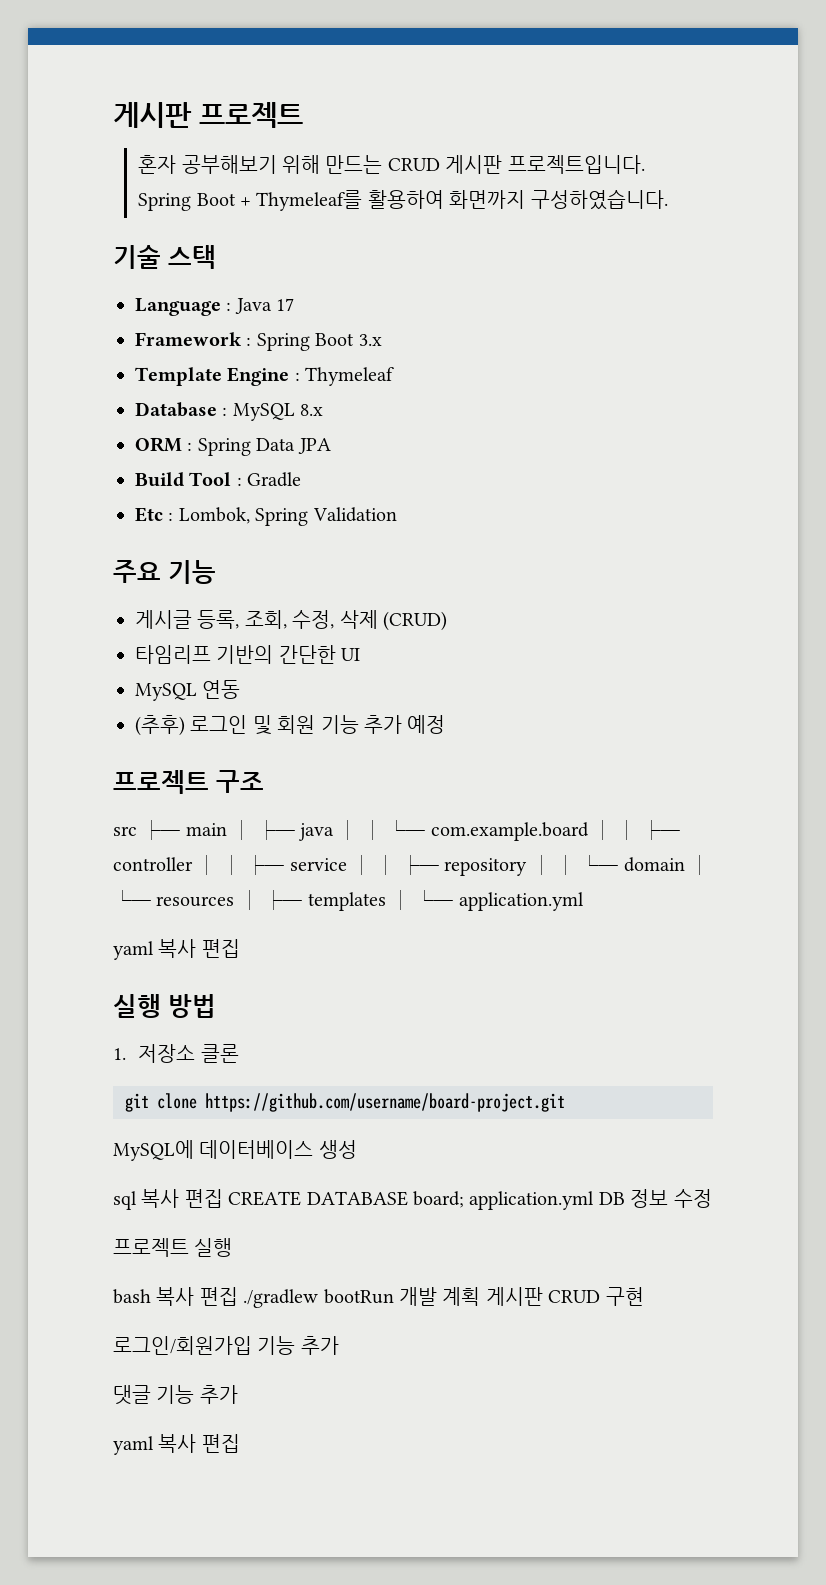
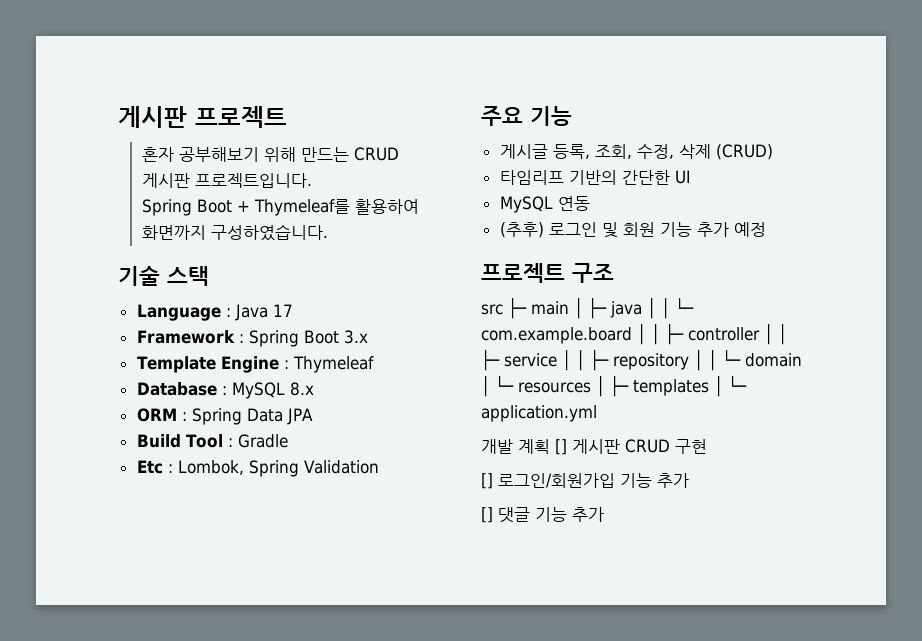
  src ├─ main │ ├─ java │ │ └─ com.example.board │ │ ├─ controller │ │ ├─ service │ │ ├─ repository │ │ └─ domain │ └─ resources │ ├─ templates │ └─ application.yml
- yaml 복사 편집
- 실행 방법
- 1. 저장소 클론
- git clone https://github.com/username/board-project.git
- MySQL에 데이터베이스 생성
- sql 복사 편집 CREATE DATABASE board; application.yml DB 정보 수정
- 프로젝트 실행
- bash 복사 편집 ./gradlew bootRun 개발 계획 게시판 CRUD 구현
+ 개발 계획 [] 게시판 CRUD 구현
- 로그인/회원가입 기능 추가
+ [] 로그인/회원가입 기능 추가
- 댓글 기능 추가
- yaml 복사 편집
+ [] 댓글 기능 추가

